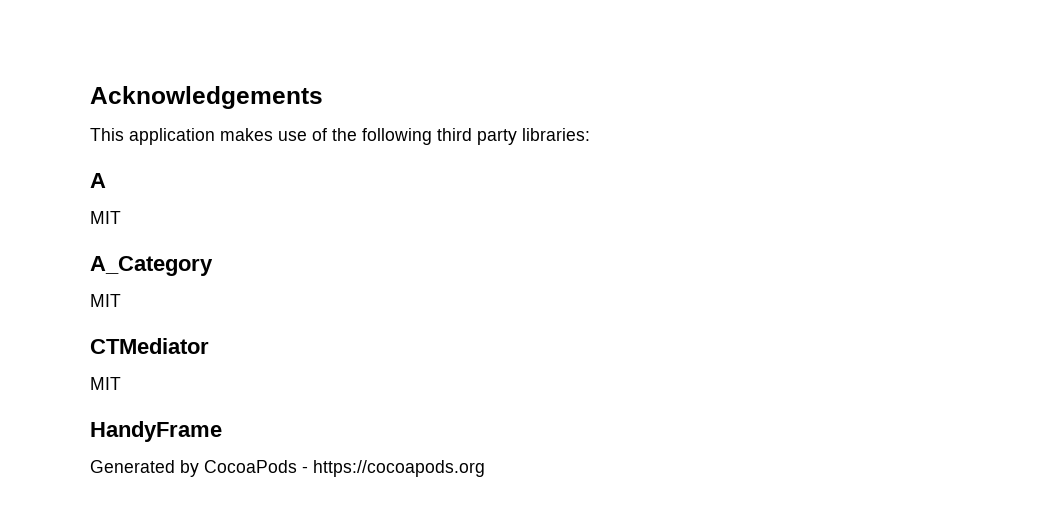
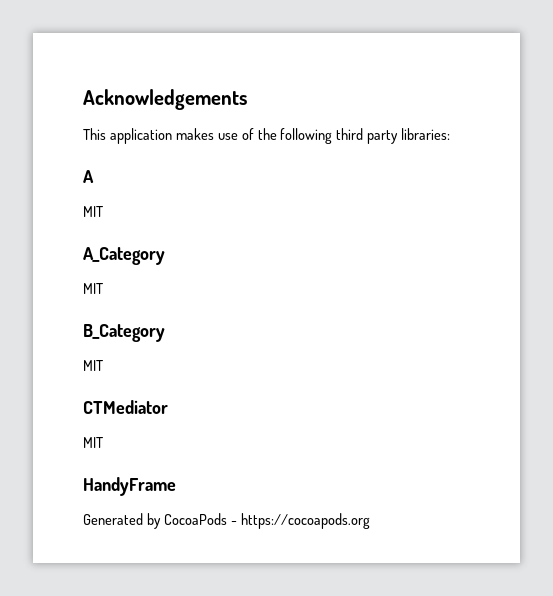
+ B_Category
+ MIT

